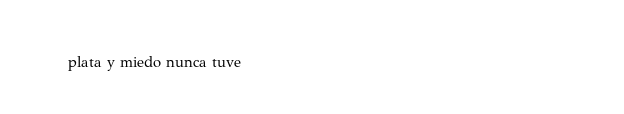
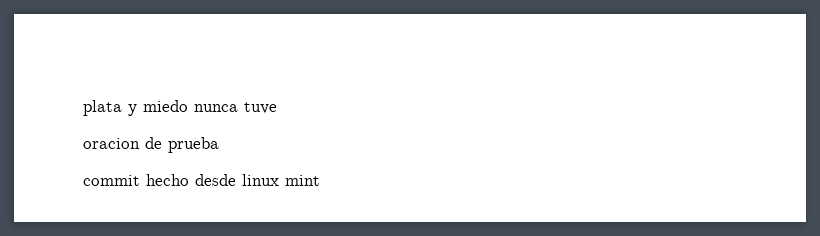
+ oracion de prueba
+ commit hecho desde linux mint

